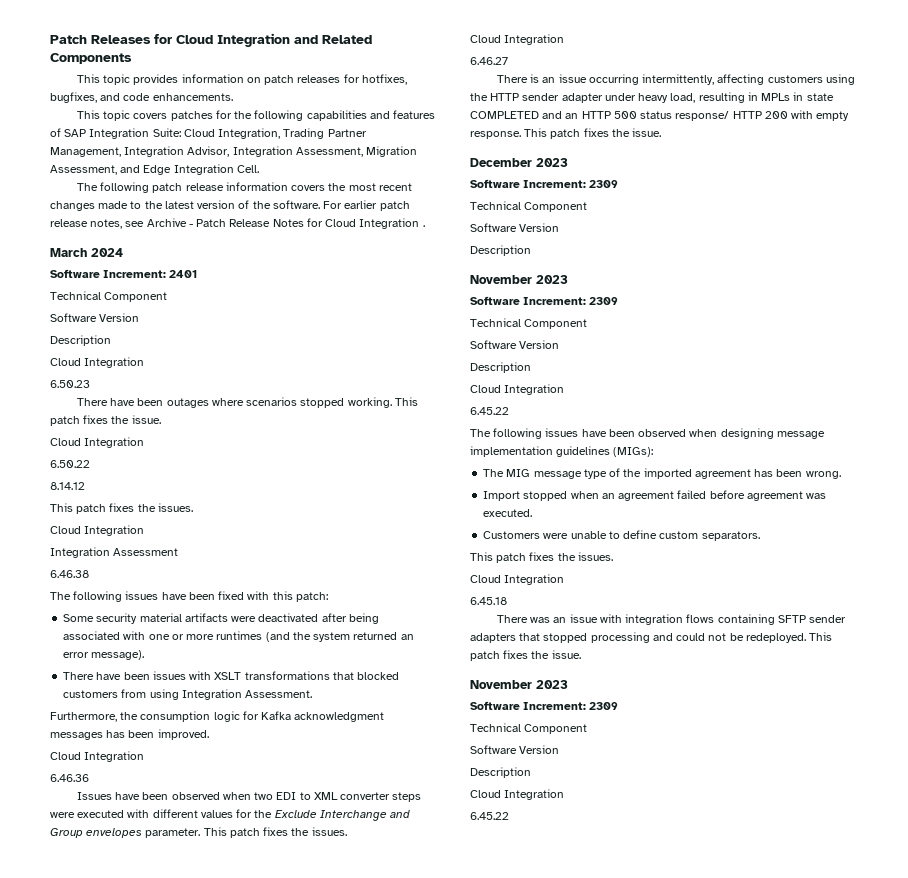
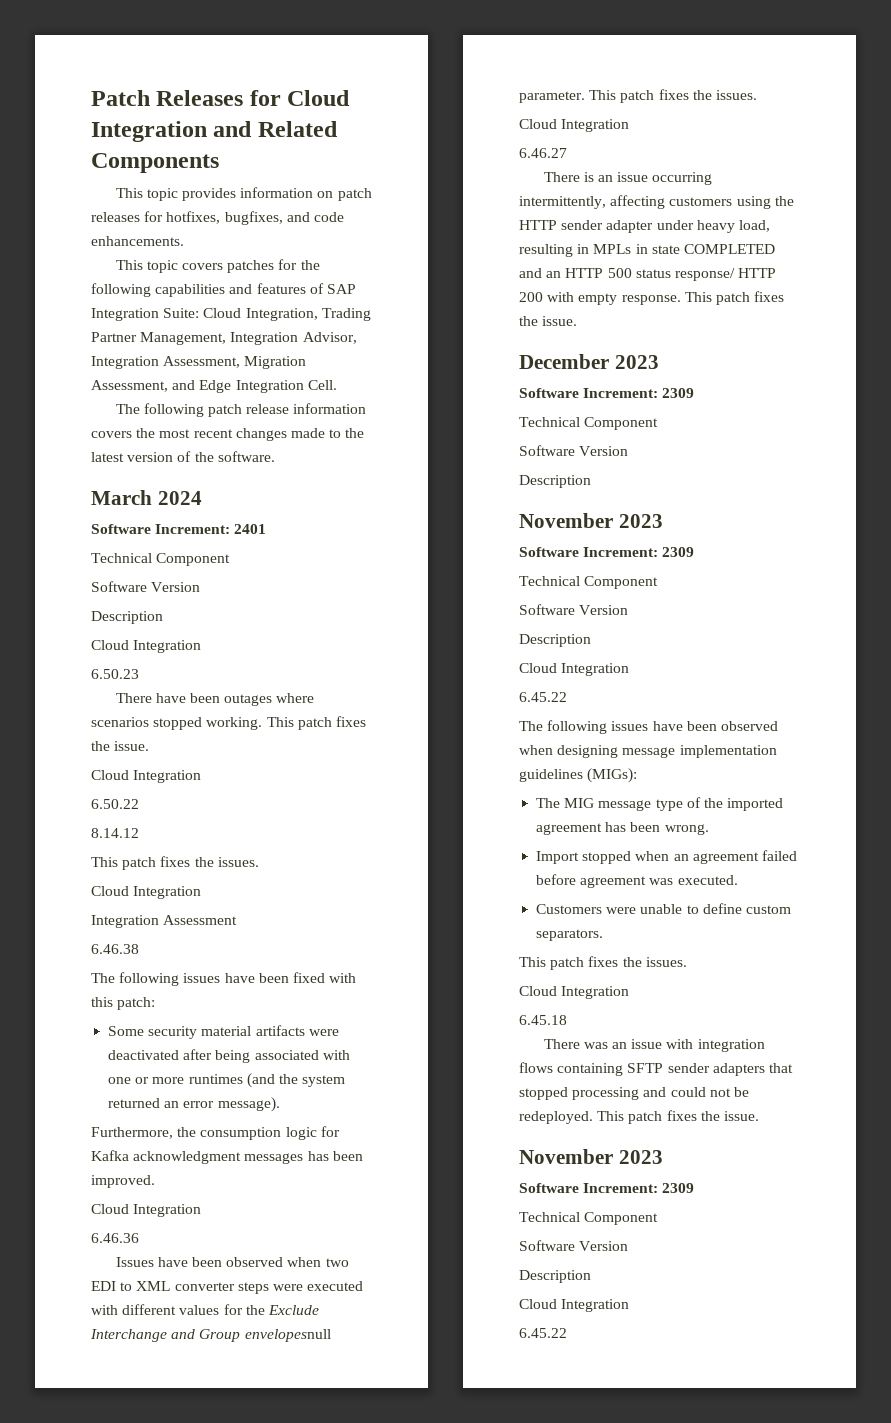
- For earlier patch release notes, see Archive - Patch Release Notes for Cloud Integration .
- There have been issues with XSLT transformations that blocked customers from using Integration Assessment.
- Issues have been observed when two EDI to XML converter steps were executed with different values for the Exclude Interchange and Group envelopes parameter.
+ Issues have been observed when two EDI to XML converter steps were executed with different values for the Exclude Interchange and Group envelopesnull parameter.

